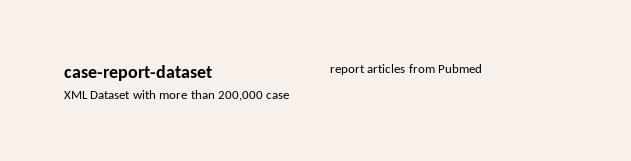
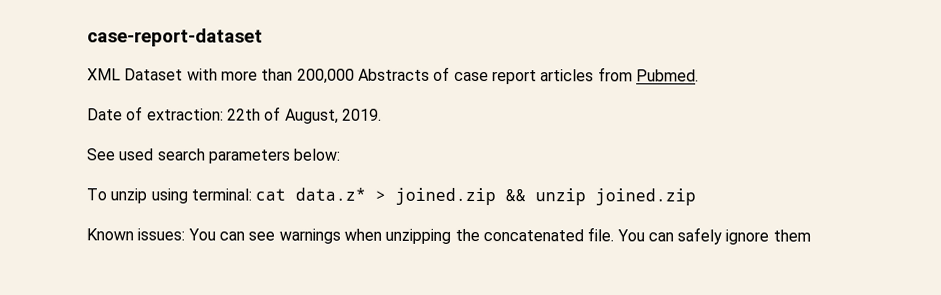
- XML Dataset with more than 200,000 case report articles from Pubmed
+ XML Dataset with more than 200,000 Abstracts of case report articles from Pubmed.
+ Date of extraction: 22th of August, 2019.
+ See used search parameters below:
+ To unzip using terminal: cat data.z* > joined.zip && unzip joined.zip
+ Known issues: You can see warnings when unzipping the concatenated file. You can safely ignore them

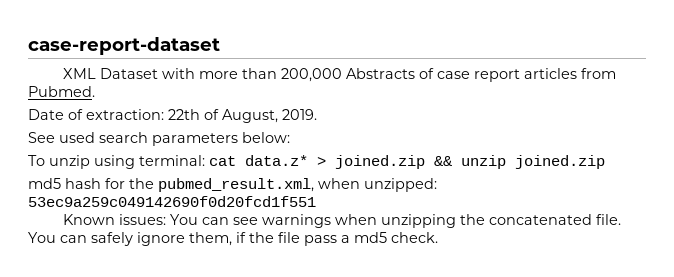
+ md5 hash for the pubmed_result.xml, when unzipped: 53ec9a259c049142690f0d20fcd1f551
- You can safely ignore them
+ You can safely ignore them, if the file pass a md5 check.

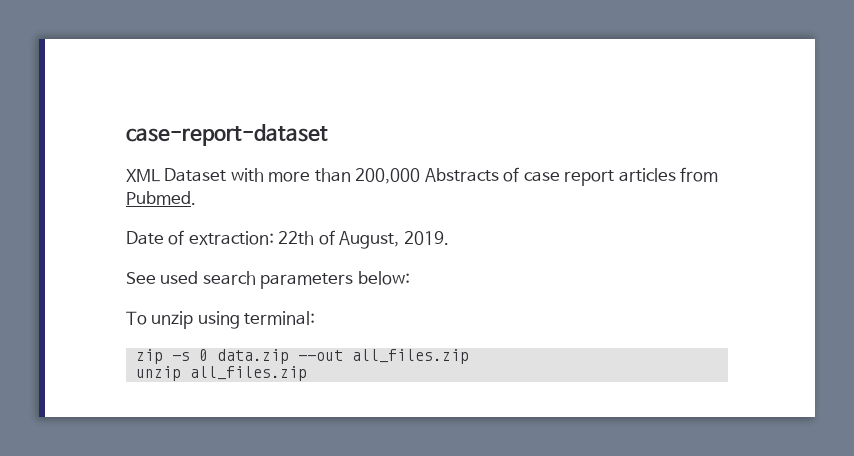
- To unzip using terminal: cat data.z* > joined.zip && unzip joined.zip
- md5 hash for the pubmed_result.xml, when unzipped: 53ec9a259c049142690f0d20fcd1f551
- Known issues: You can see warnings when unzipping the concatenated file. You can safely ignore them, if the file pass a md5 check.
+ To unzip using terminal:
+ zip -s 0 data.zip --out all_files.zip
+ unzip all_files.zip

